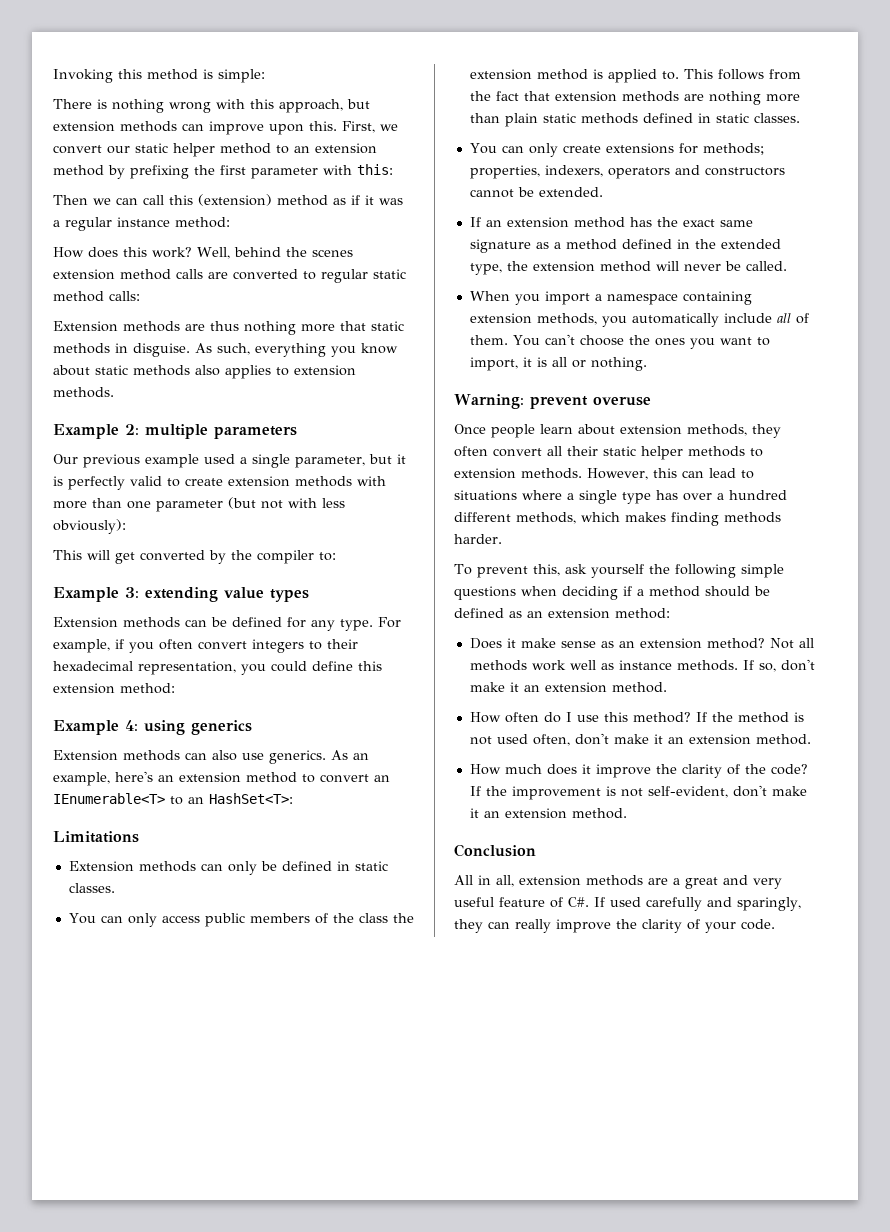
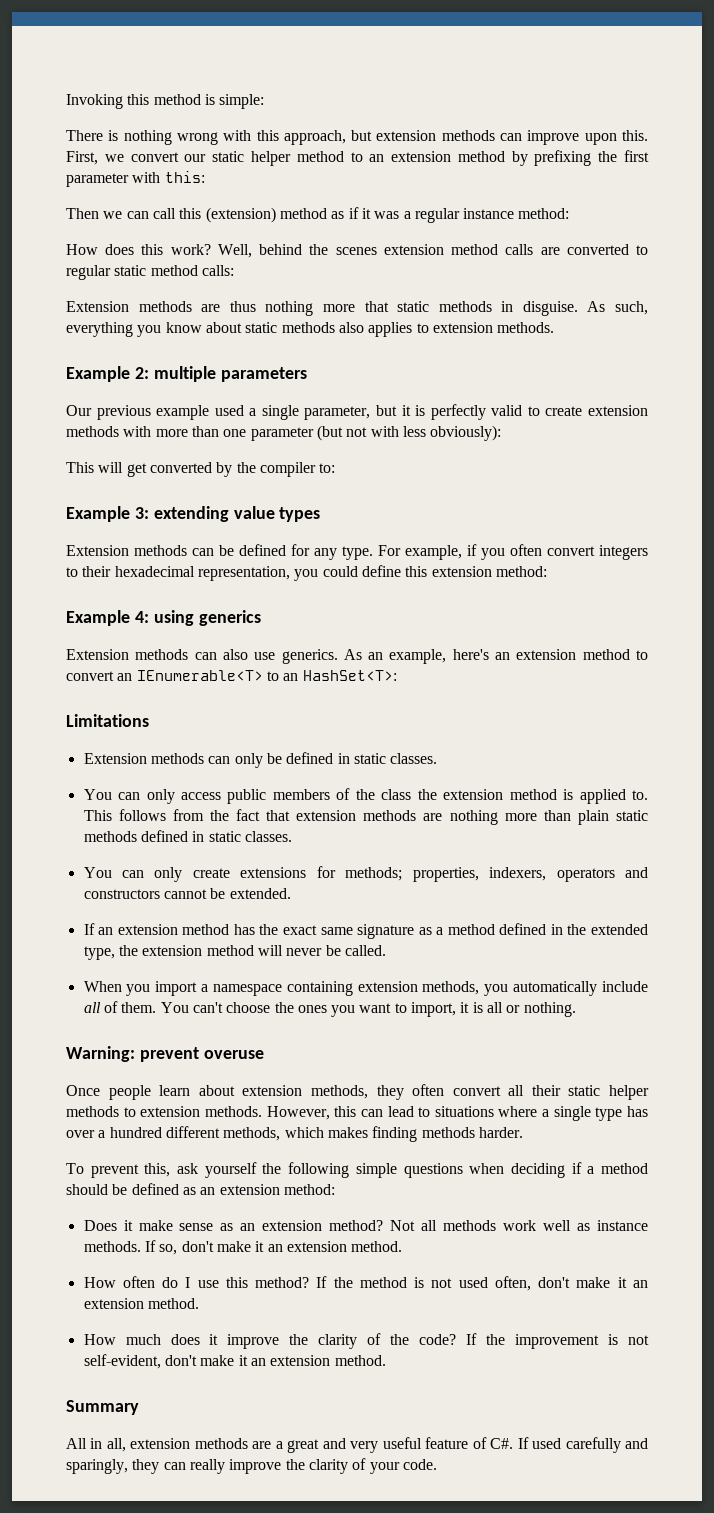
- Conclusion
+ Summary

